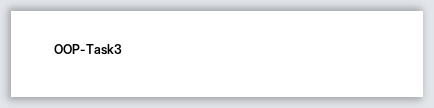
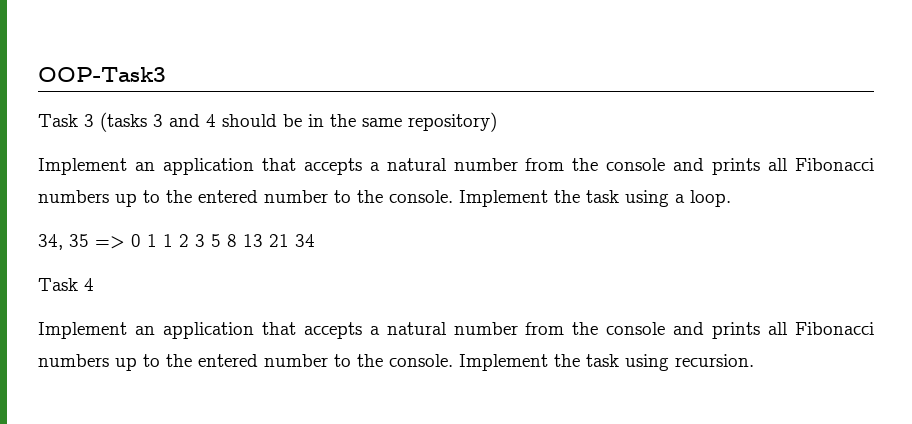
+ Task 3 (tasks 3 and 4 should be in the same repository)
+ Implement an application that accepts a natural number from the console and prints all Fibonacci numbers up to the entered number to the console. Implement the task using a loop.
+ 34, 35 => 0 1 1 2 3 5 8 13 21 34
+ Task 4
+ Implement an application that accepts a natural number from the console and prints all Fibonacci numbers up to the entered number to the console. Implement the task using recursion.

